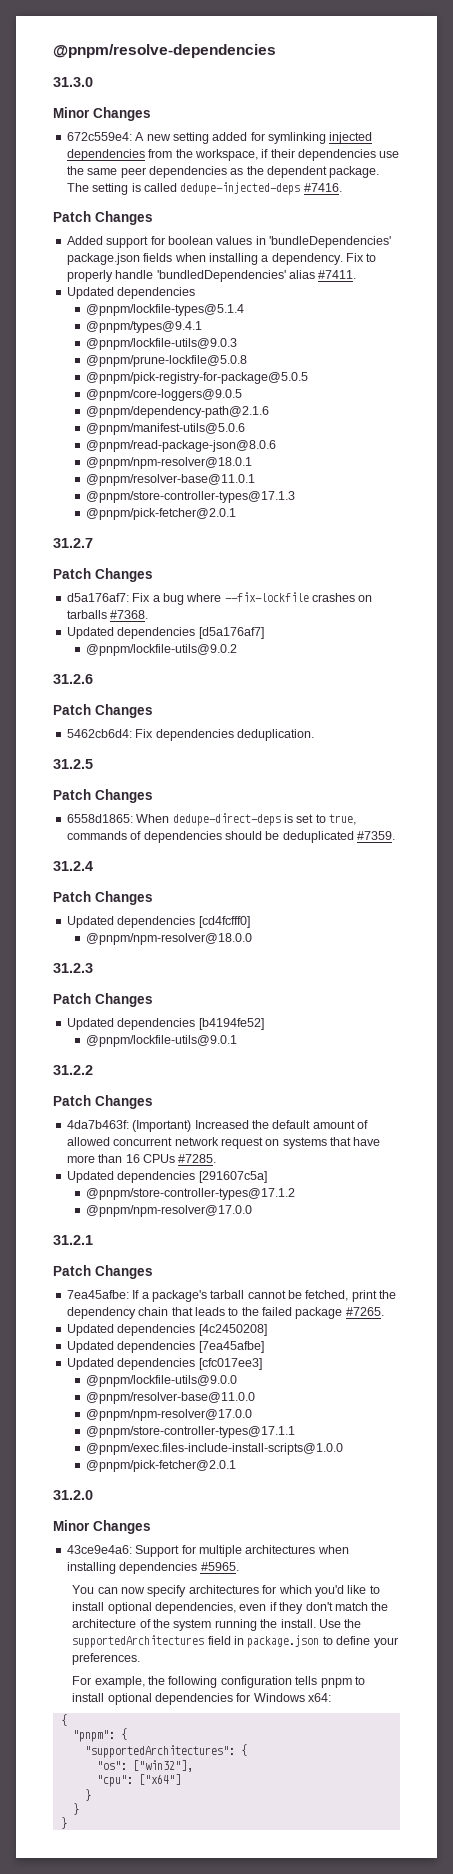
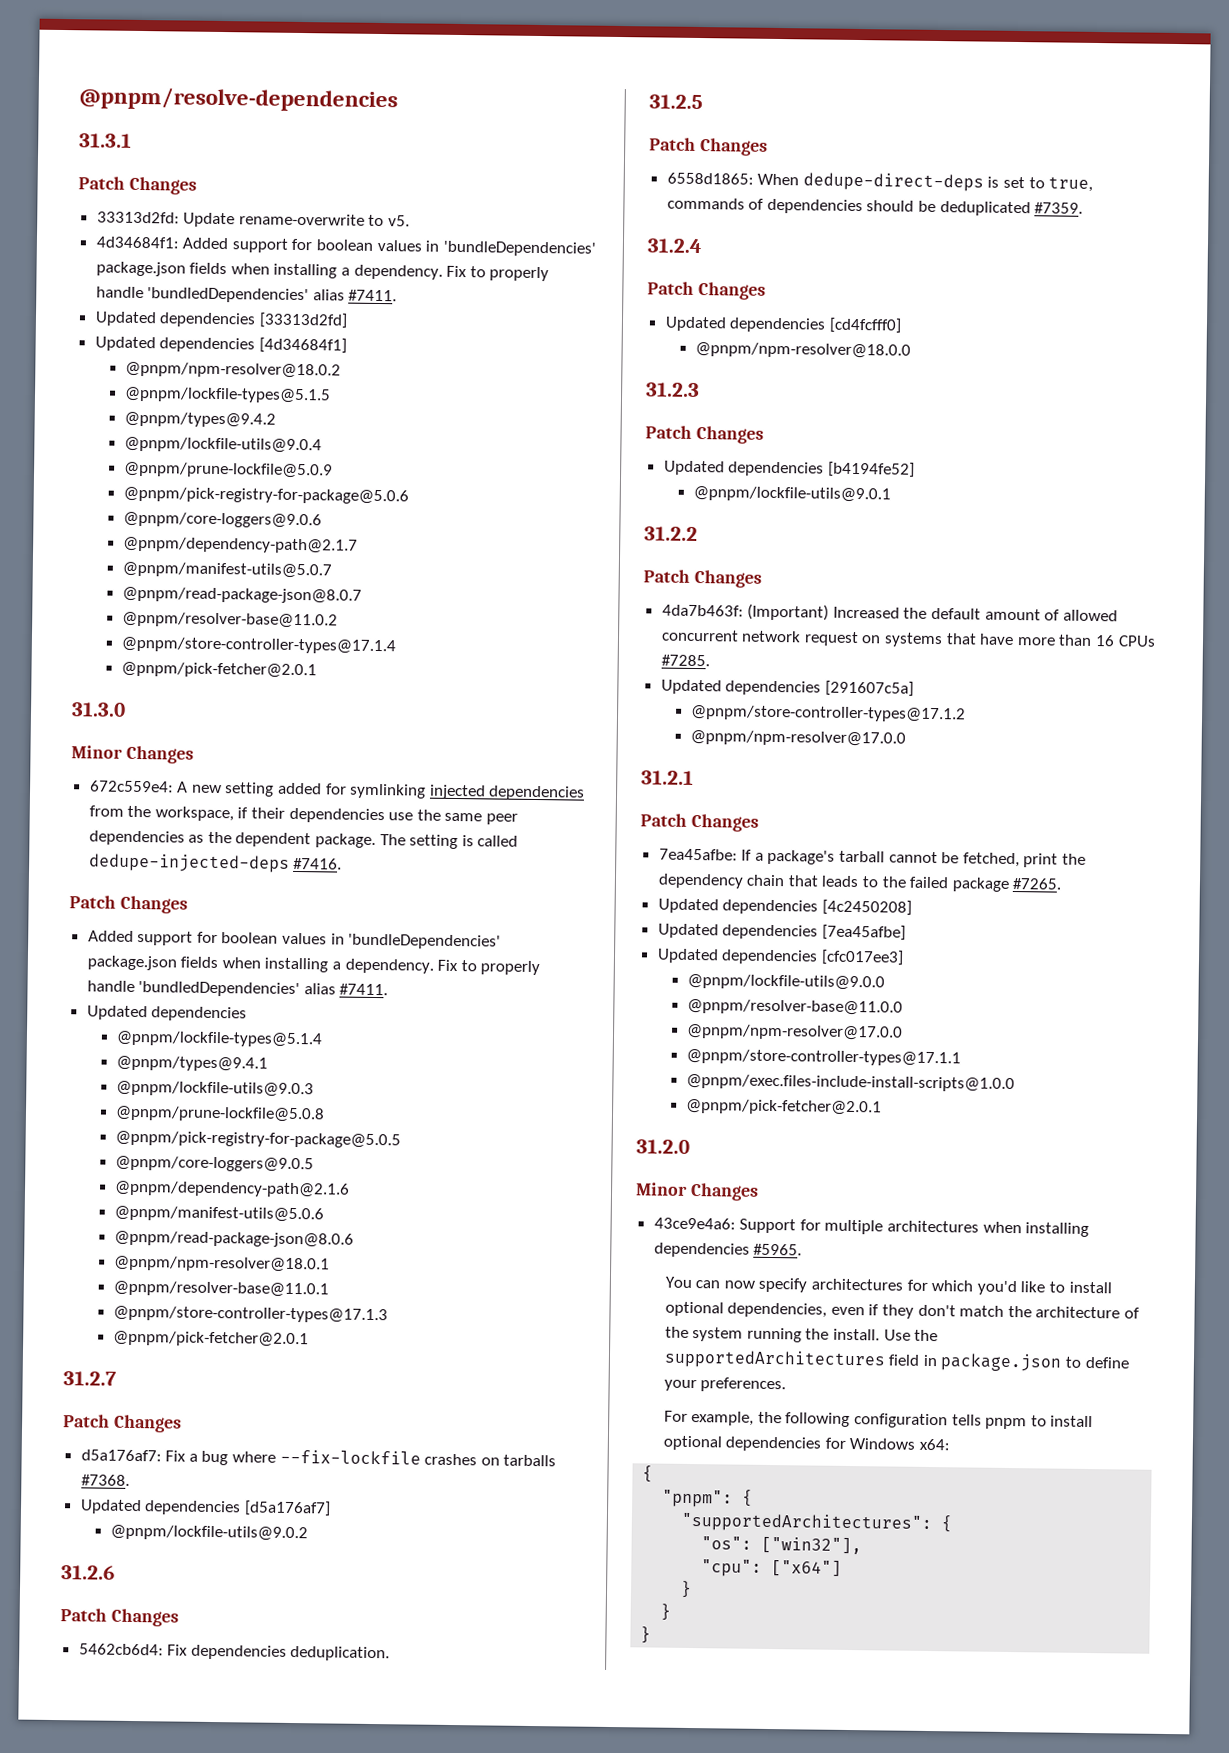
+ 31.3.1
+ Patch Changes
+ 33313d2fd: Update rename-overwrite to v5.
+ 4d34684f1: Added support for boolean values in 'bundleDependencies' package.json fields when installing a dependency. Fix to properly handle 'bundledDependencies' alias #7411.
+ Updated dependencies [33313d2fd]
+ Updated dependencies [4d34684f1]
+ @pnpm/npm-resolver@18.0.2
+ @pnpm/lockfile-types@5.1.5
+ @pnpm/types@9.4.2
+ @pnpm/lockfile-utils@9.0.4
+ @pnpm/prune-lockfile@5.0.9
+ @pnpm/pick-registry-for-package@5.0.6
+ @pnpm/core-loggers@9.0.6
+ @pnpm/dependency-path@2.1.7
+ @pnpm/manifest-utils@5.0.7
+ @pnpm/read-package-json@8.0.7
+ @pnpm/resolver-base@11.0.2
+ @pnpm/store-controller-types@17.1.4
+ @pnpm/pick-fetcher@2.0.1

